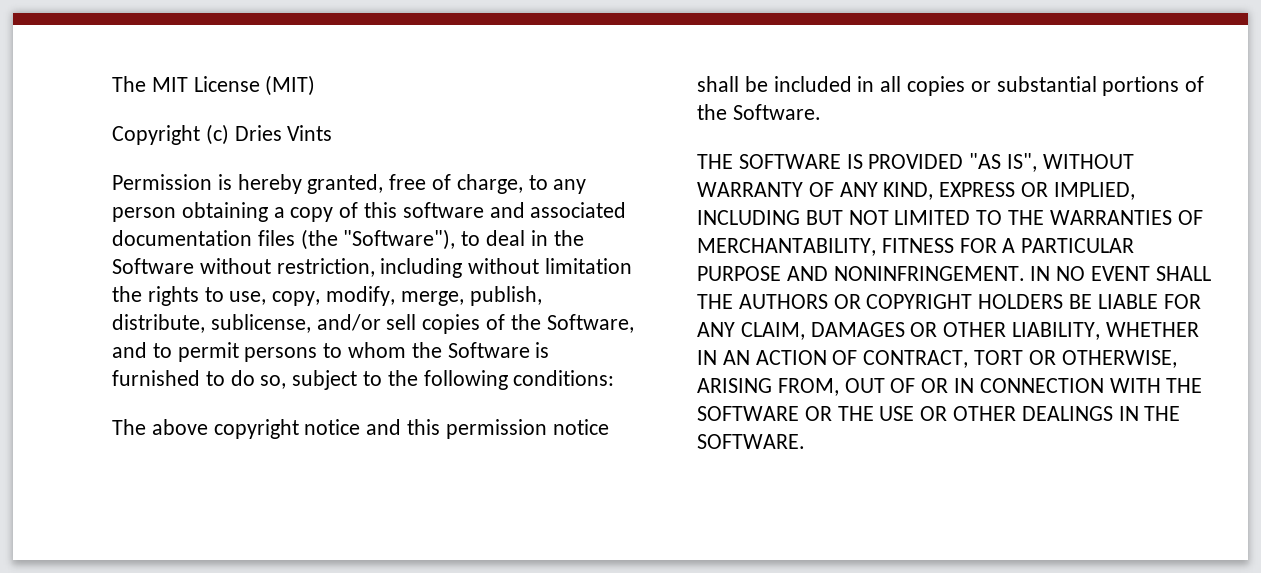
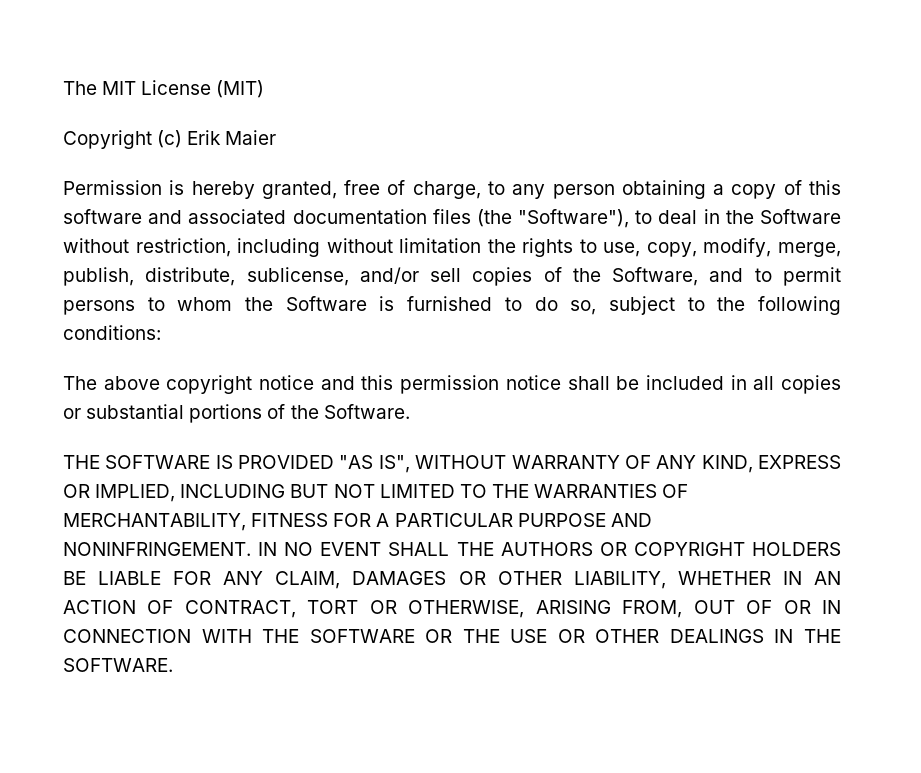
- Copyright (c) Dries Vints
+ Copyright (c) Erik Maier

